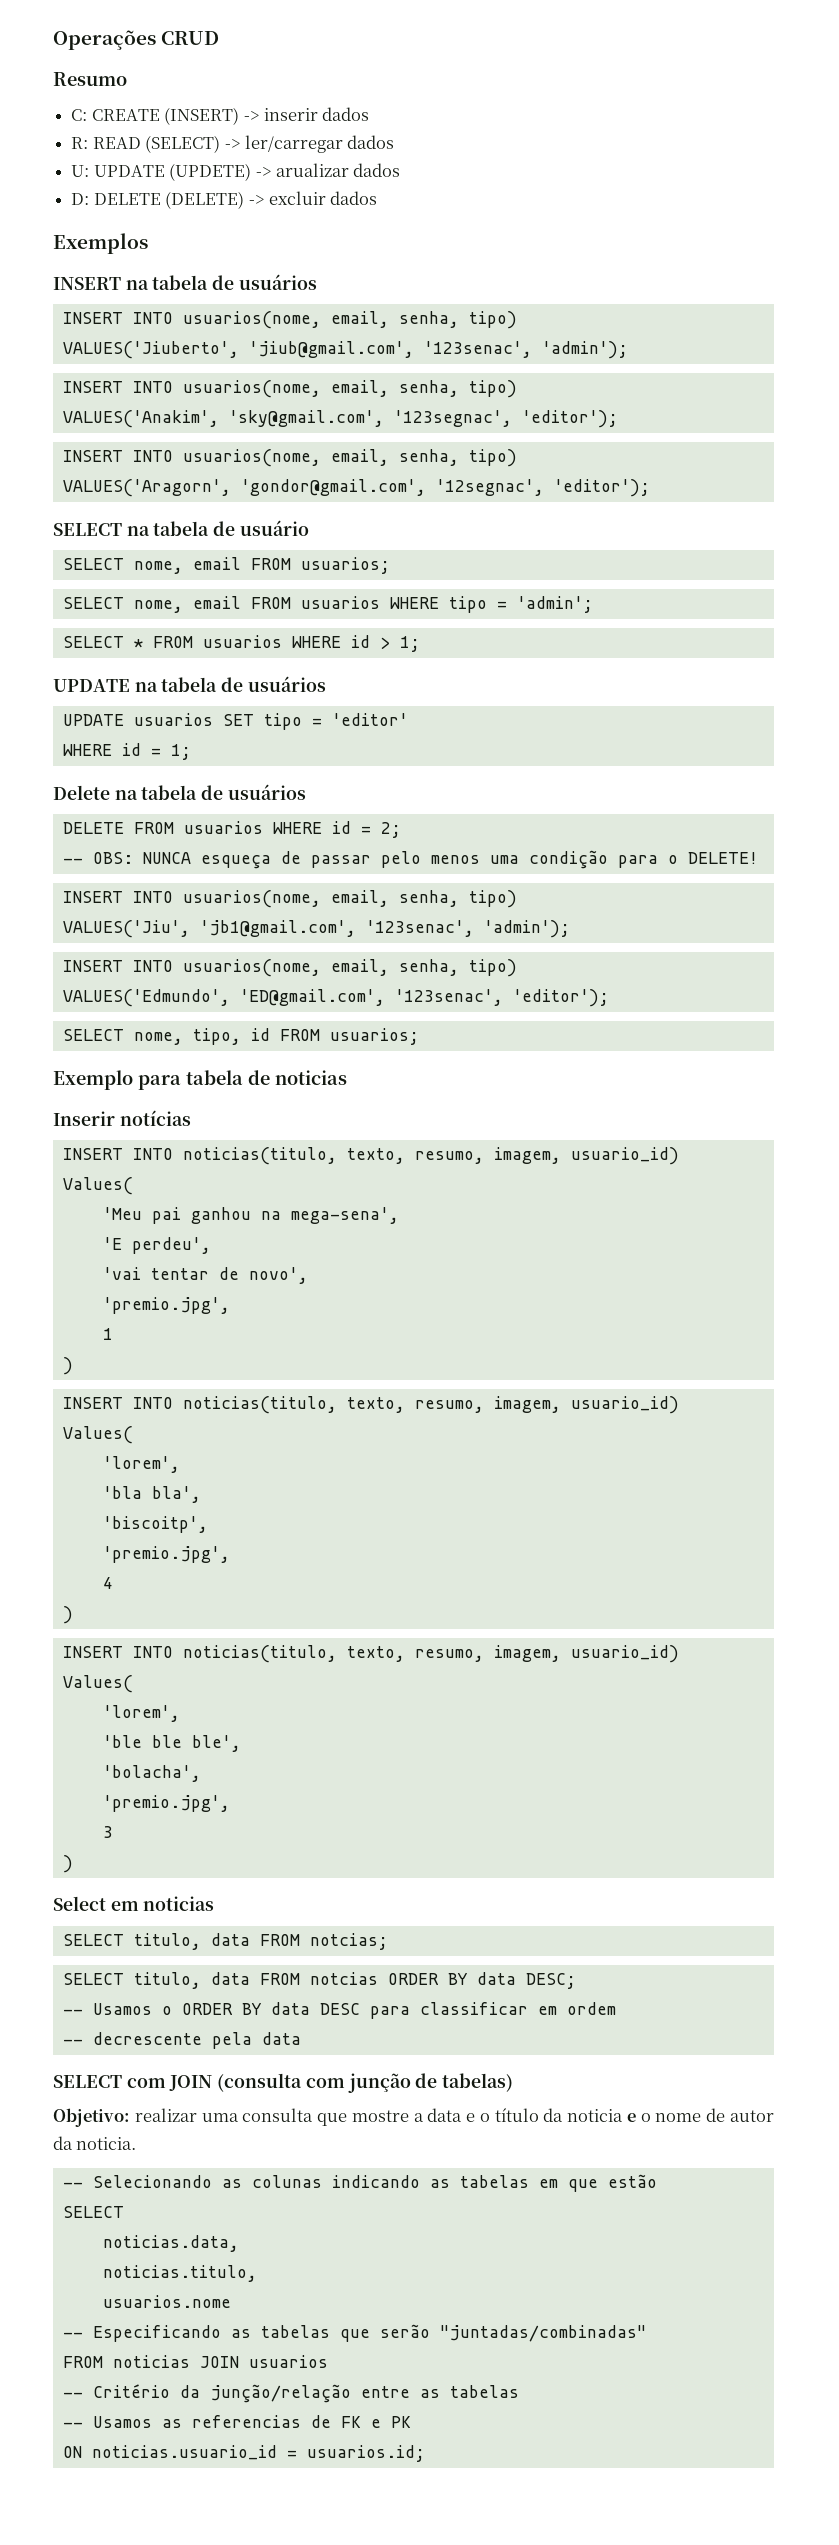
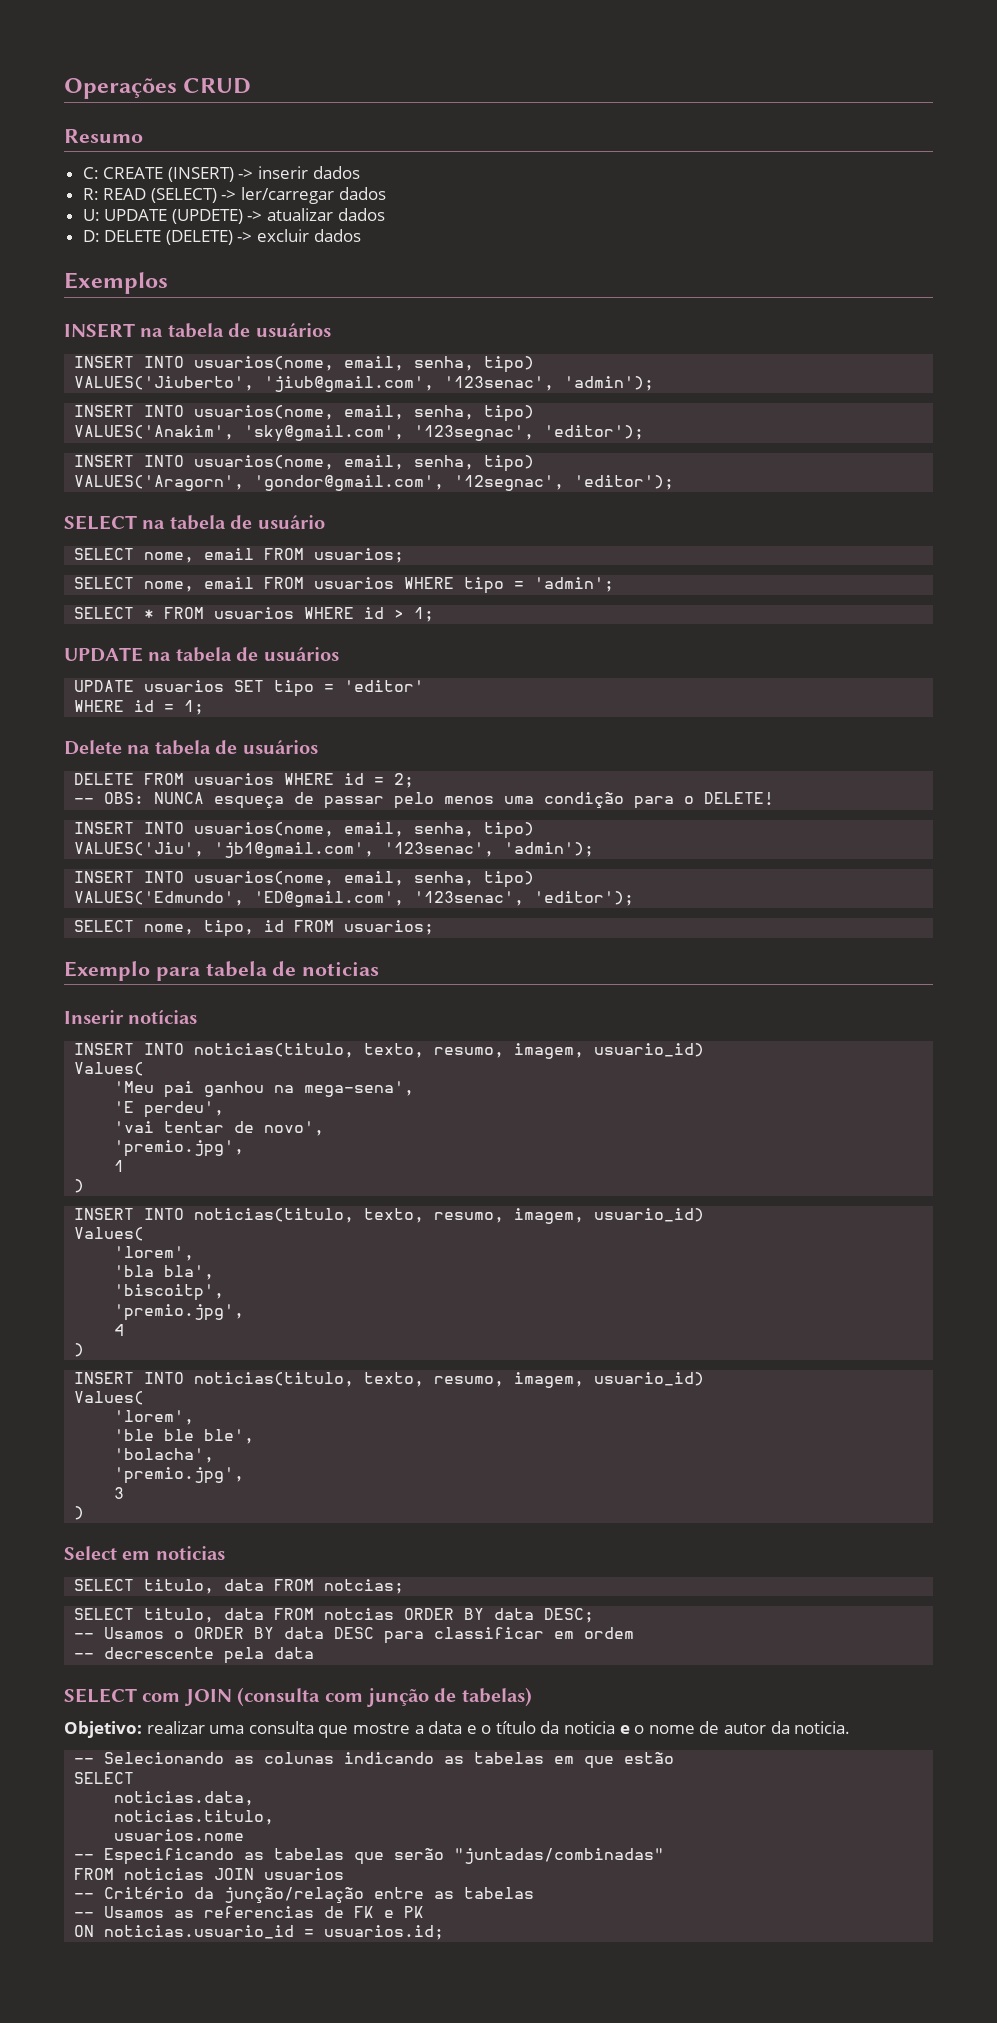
- U: UPDATE (UPDETE) -> arualizar dados
+ U: UPDATE (UPDETE) -> atualizar dados

